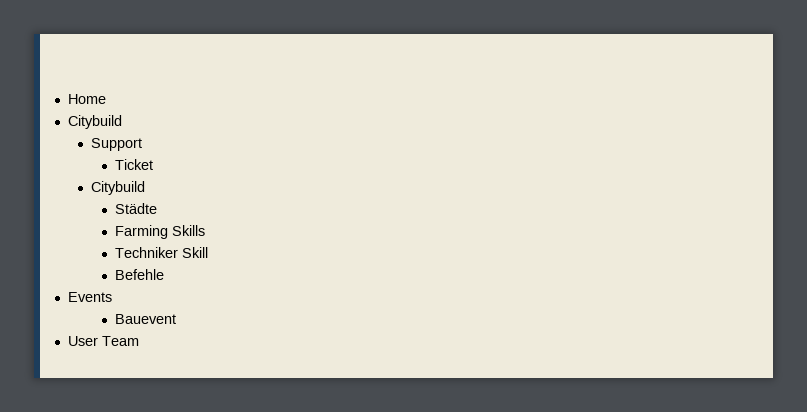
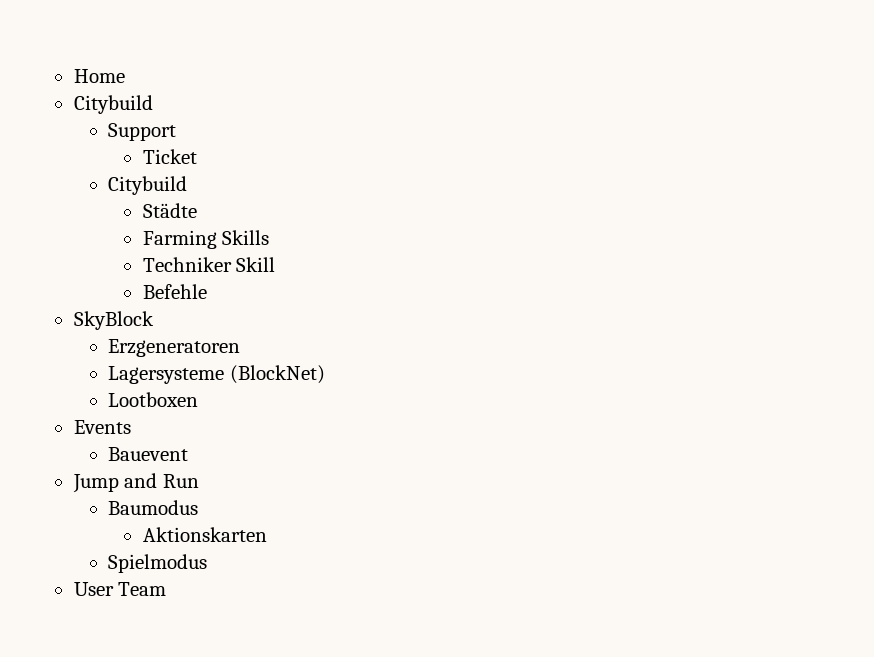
+ SkyBlock
+ Erzgeneratoren
+ Lagersysteme (BlockNet)
+ Lootboxen
  Events
  Bauevent
+ Jump and Run
+ Baumodus
+ Aktionskarten
+ Spielmodus

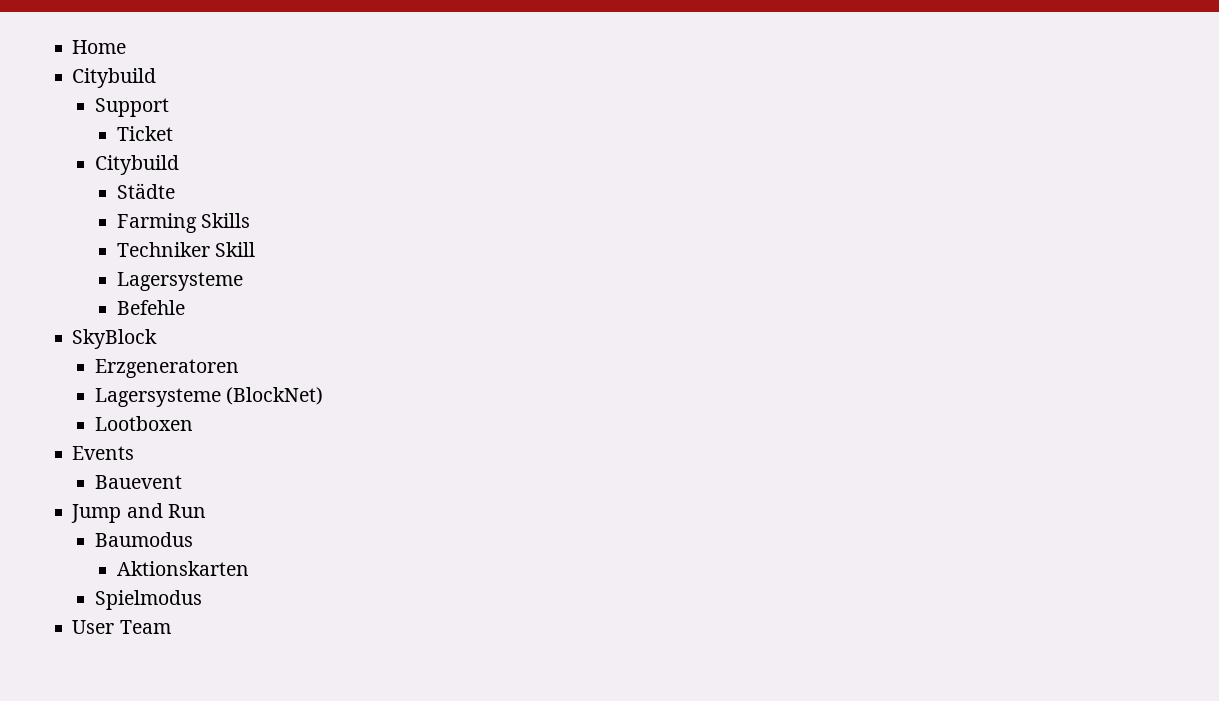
  Techniker Skill
+ Lagersysteme

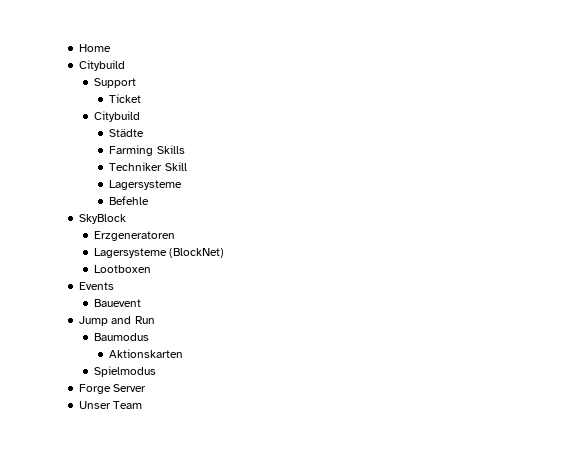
- User Team
+ Forge Server
+ Unser Team

